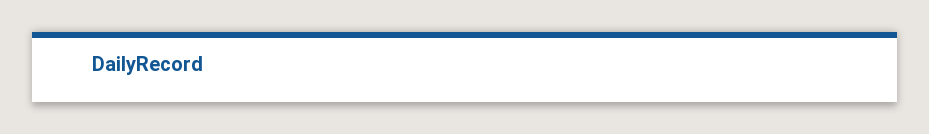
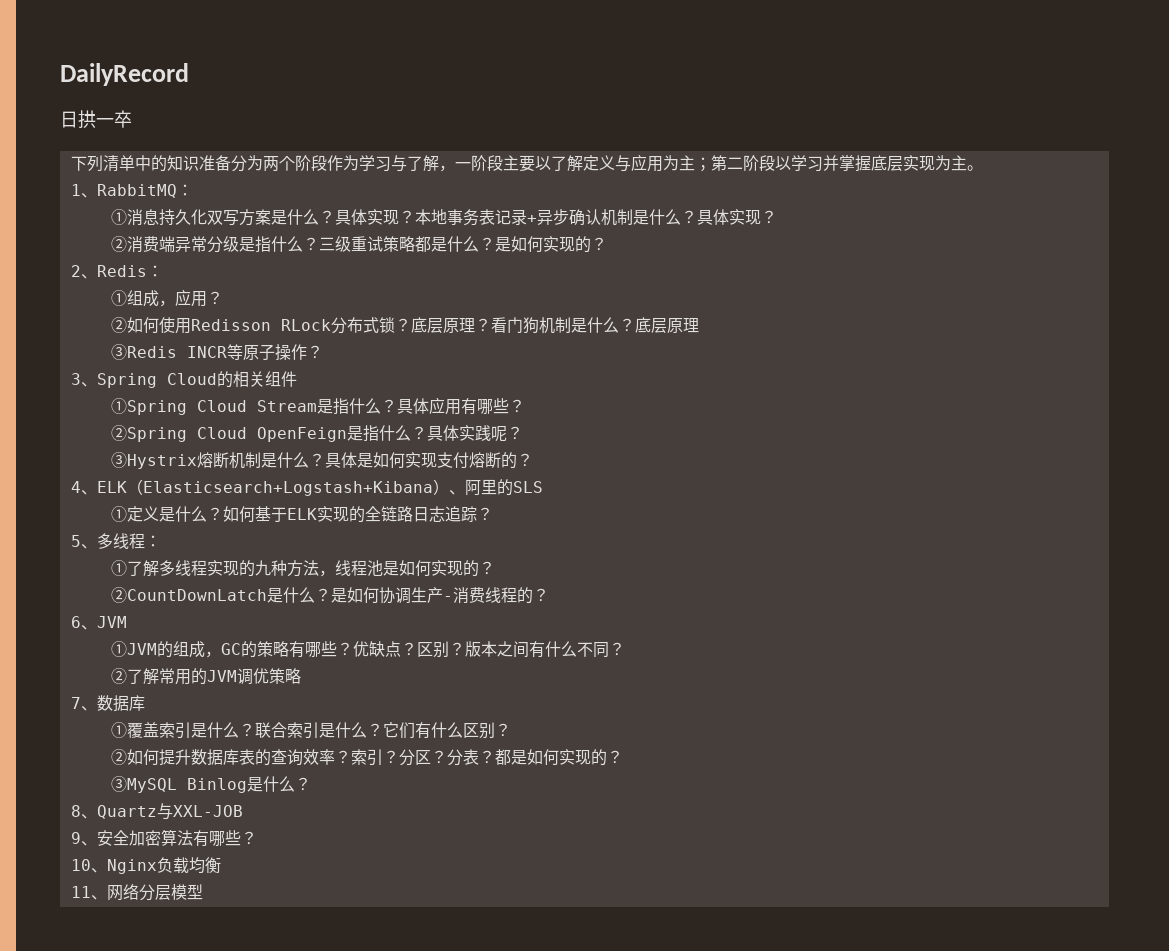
+ 日拱一卒
+ 下列清单中的知识准备分为两个阶段作为学习与了解，一阶段主要以了解定义与应用为主；第二阶段以学习并掌握底层实现为主。
+ 1、RabbitMQ：
+ ①消息持久化双写方案是什么？具体实现？本地事务表记录+异步确认机制是什么？具体实现？
+ ②消费端异常分级是指什么？三级重试策略都是什么？是如何实现的？
+ 2、Redis：
+ ①组成，应用？
+ ②如何使用Redisson RLock分布式锁？底层原理？看门狗机制是什么？底层原理
+ ③Redis INCR等原子操作？
+ 3、Spring Cloud的相关组件
+ ①Spring Cloud Stream是指什么？具体应用有哪些？
+ ②Spring Cloud OpenFeign是指什么？具体实践呢？
+ ③Hystrix熔断机制是什么？具体是如何实现支付熔断的？
+ 4、ELK（Elasticsearch+Logstash+Kibana）、阿里的SLS
+ ①定义是什么？如何基于ELK实现的全链路日志追踪？
+ 5、多线程：
+ ①了解多线程实现的九种方法，线程池是如何实现的？
+ ②CountDownLatch是什么？是如何协调生产-消费线程的？
+ 6、JVM
+ ①JVM的组成，GC的策略有哪些？优缺点？区别？版本之间有什么不同？
+ ②了解常用的JVM调优策略
+ 7、数据库
+ ①覆盖索引是什么？联合索引是什么？它们有什么区别？
+ ②如何提升数据库表的查询效率？索引？分区？分表？都是如何实现的？
+ ③MySQL Binlog是什么？
+ 8、Quartz与XXL-JOB
+ 9、安全加密算法有哪些？
+ 10、Nginx负载均衡
+ 11、网络分层模型

